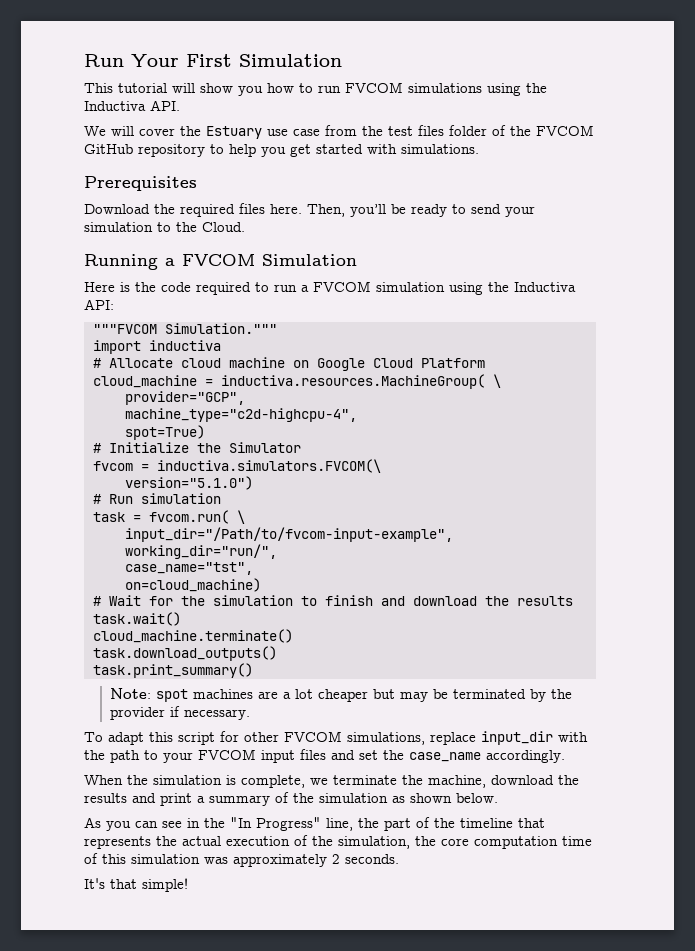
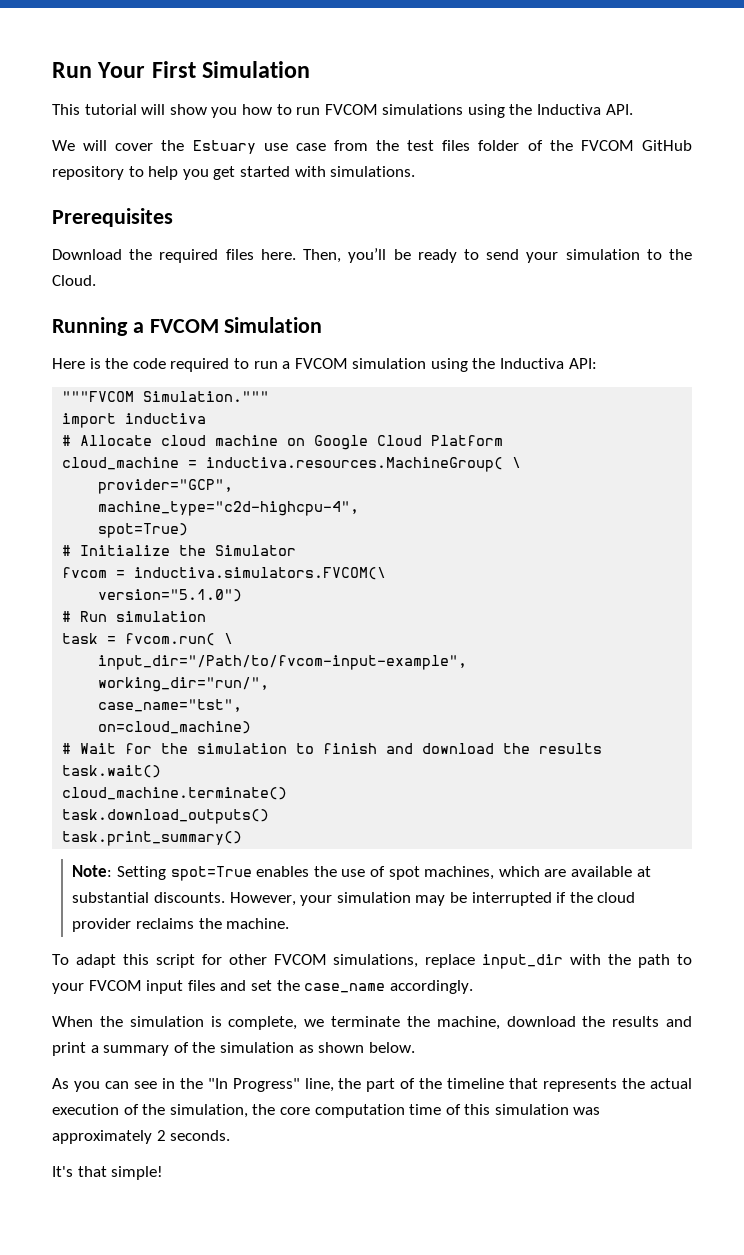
- Note: spot machines are a lot cheaper but may be terminated by the provider if necessary.
+ Note: Setting spot=True enables the use of spot machines, which are available at substantial discounts. However, your simulation may be interrupted if the cloud provider reclaims the machine.

